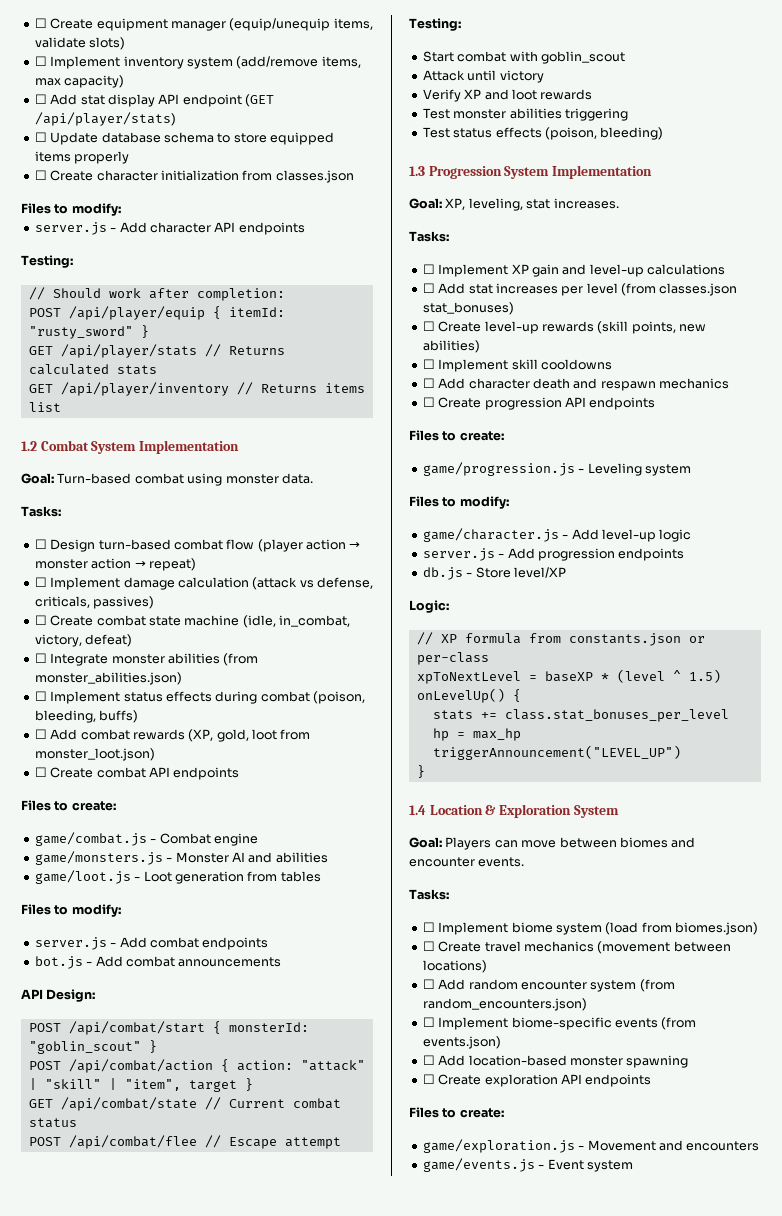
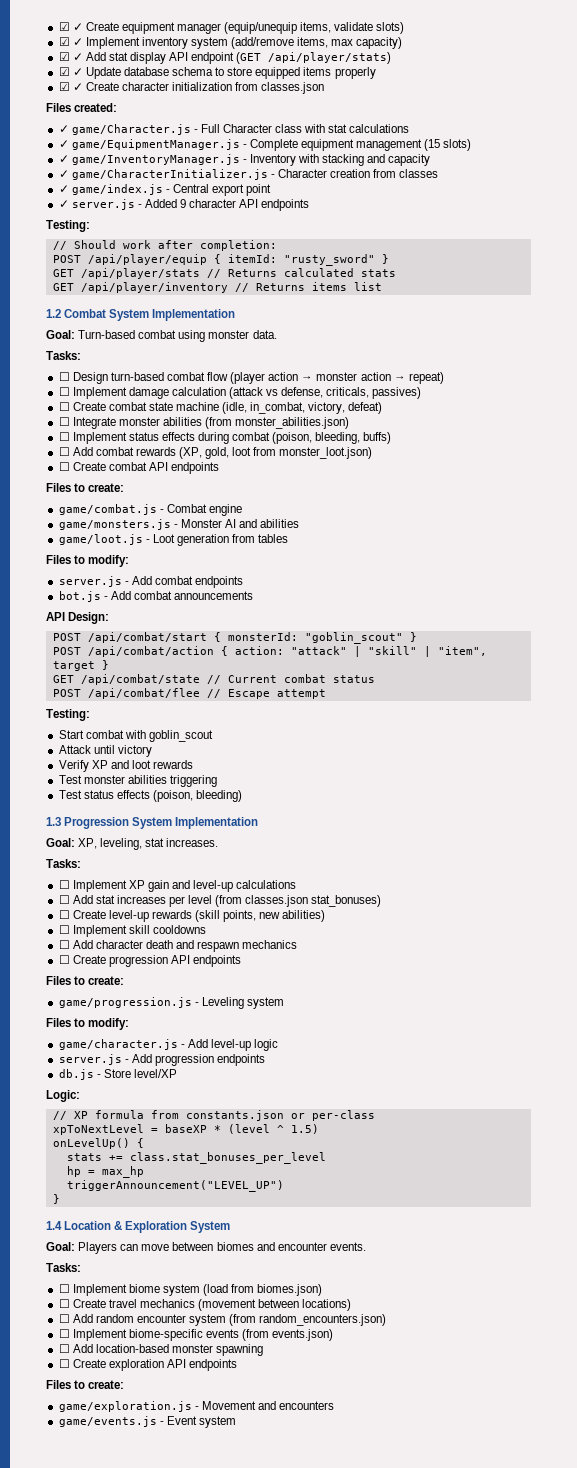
- ☐ Create equipment manager (equip/unequip items, validate slots)
+ ☑ ✓ Create equipment manager (equip/unequip items, validate slots)
- ☐ Implement inventory system (add/remove items, max capacity)
+ ☑ ✓ Implement inventory system (add/remove items, max capacity)
- ☐ Add stat display API endpoint (GET /api/player/stats)
+ ☑ ✓ Add stat display API endpoint (GET /api/player/stats)
- ☐ Update database schema to store equipped items properly
+ ☑ ✓ Update database schema to store equipped items properly
- ☐ Create character initialization from classes.json
- Files to modify:
- server.js - Add character API endpoints
+ ☑ ✓ Create character initialization from classes.json
+ Files created:
+ ✓ game/Character.js - Full Character class with stat calculations
+ ✓ game/EquipmentManager.js - Complete equipment management (15 slots)
+ ✓ game/InventoryManager.js - Inventory with stacking and capacity
+ ✓ game/CharacterInitializer.js - Character creation from classes
+ ✓ game/index.js - Central export point
+ ✓ server.js - Added 9 character API endpoints

